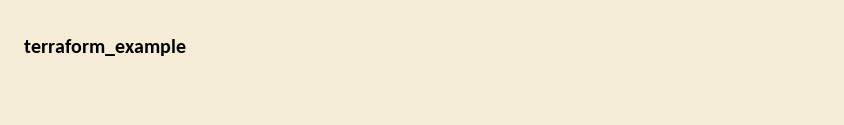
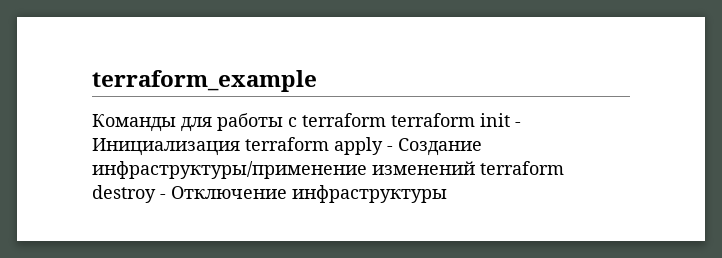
+ Команды для работы с terraform terraform init - Инициализация terraform apply - Создание инфраструктуры/применение изменений terraform destroy - Отключение инфраструктуры

